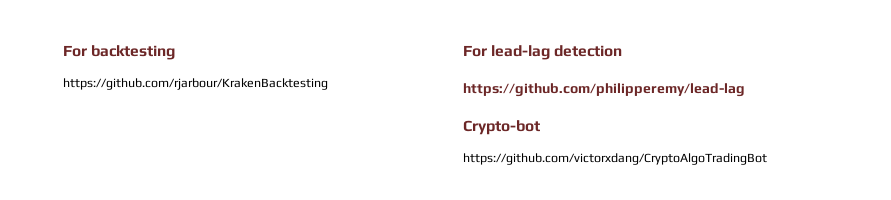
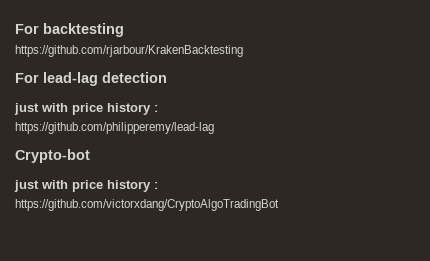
  For lead-lag detection
+ just with price history :
  https://github.com/philipperemy/lead-lag
  Crypto-bot
+ just with price history :

